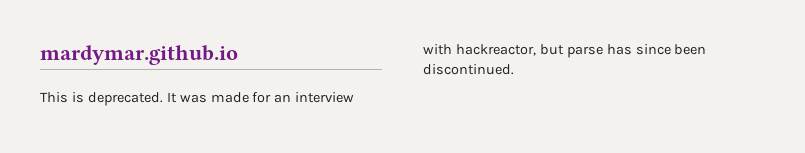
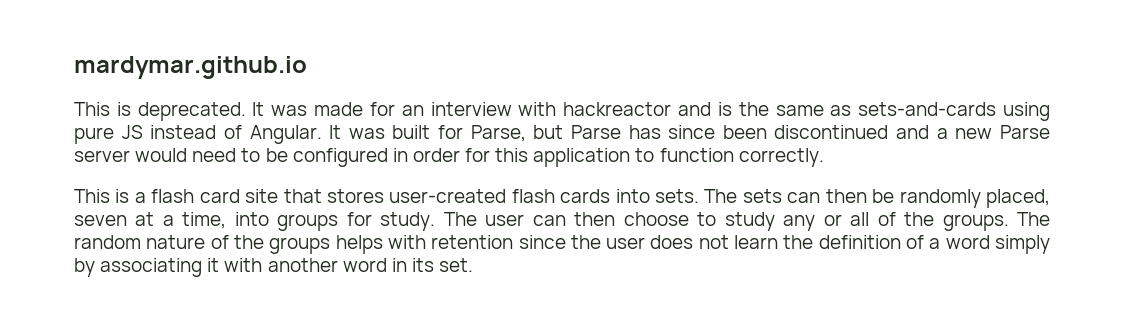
- It was made for an interview with hackreactor, but parse has since been discontinued.
+ It was made for an interview with hackreactor and is the same as sets-and-cards using pure JS instead of Angular. It was built for Parse, but Parse has since been discontinued and a new Parse server would need to be configured in order for this application to function correctly.
+ This is a flash card site that stores user-created flash cards into sets. The sets can then be randomly placed, seven at a time, into groups for study. The user can then choose to study any or all of the groups. The random nature of the groups helps with retention since the user does not learn the definition of a word simply by associating it with another word in its set.

